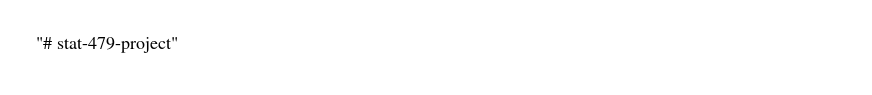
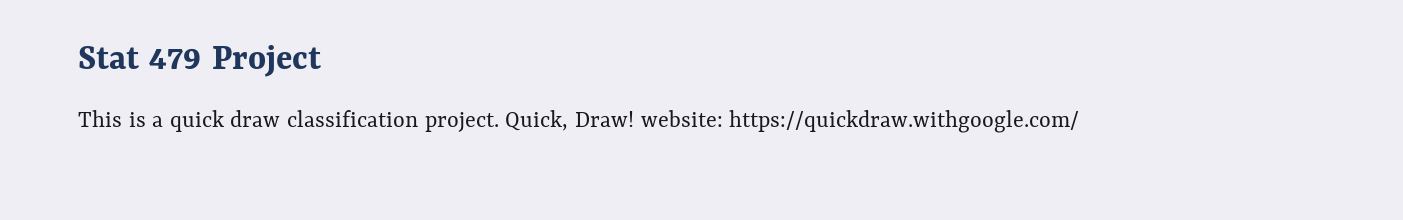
- "# stat-479-project"
+ Stat 479 Project
+ This is a quick draw classification project. Quick, Draw! website: https://quickdraw.withgoogle.com/

